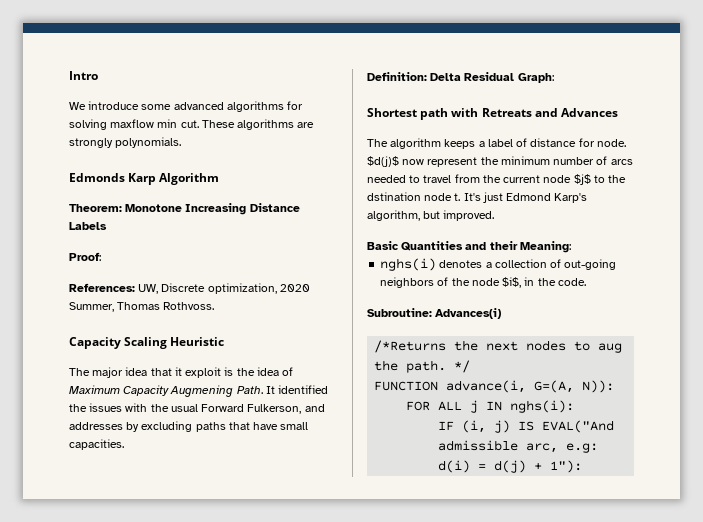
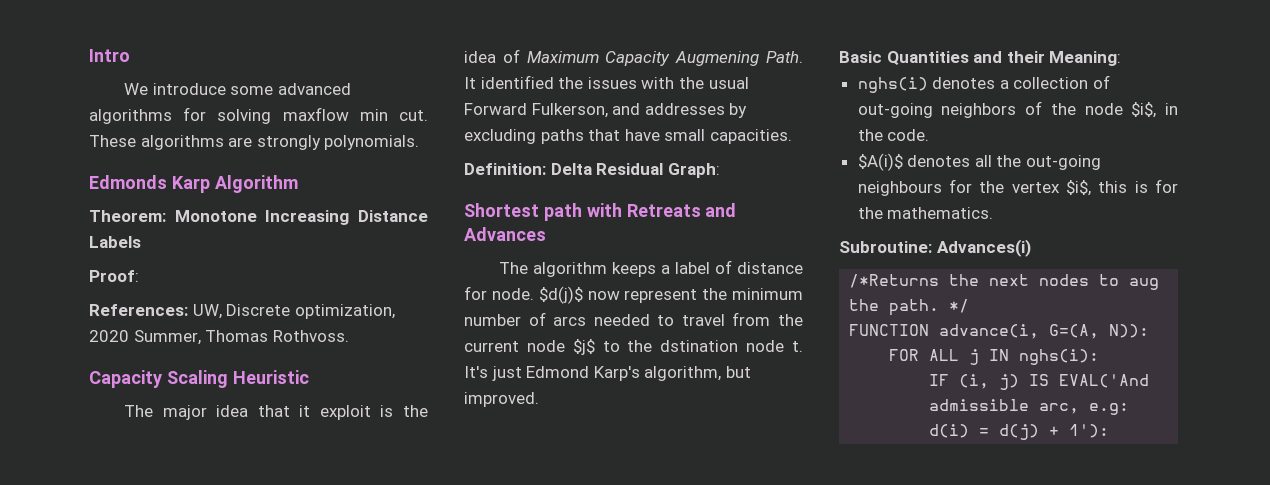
+ $A(i)$ denotes all the out-going neighbours for the vertex $i$, this is for the mathematics.
- IF (i, j) IS EVAL("And admissible arc, e.g: d(i) = d(j) + 1"):
+ IF (i, j) IS EVAL('And admissible arc, e.g: d(i) = d(j) + 1'):

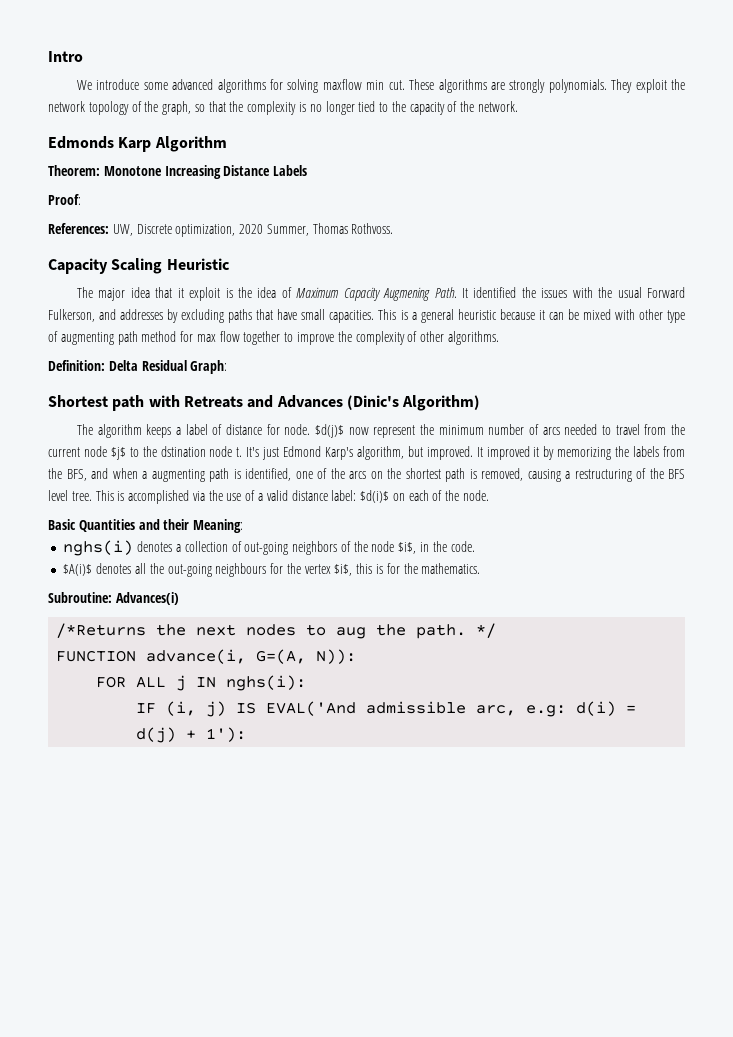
+ They exploit the network topology of the graph, so that the complexity is no longer tied to the capacity of the network.
+ This is a general heuristic because it can be mixed with other type of augmenting path method for max flow together to improve the complexity of other algorithms.
- Shortest path with Retreats and Advances
+ Shortest path with Retreats and Advances (Dinic's Algorithm)
+ It improved it by memorizing the labels from the BFS, and when a augmenting path is identified, one of the arcs on the shortest path is removed, causing a restructuring of the BFS level tree. This is accomplished via the use of a valid distance label: $d(i)$ on each of the node.

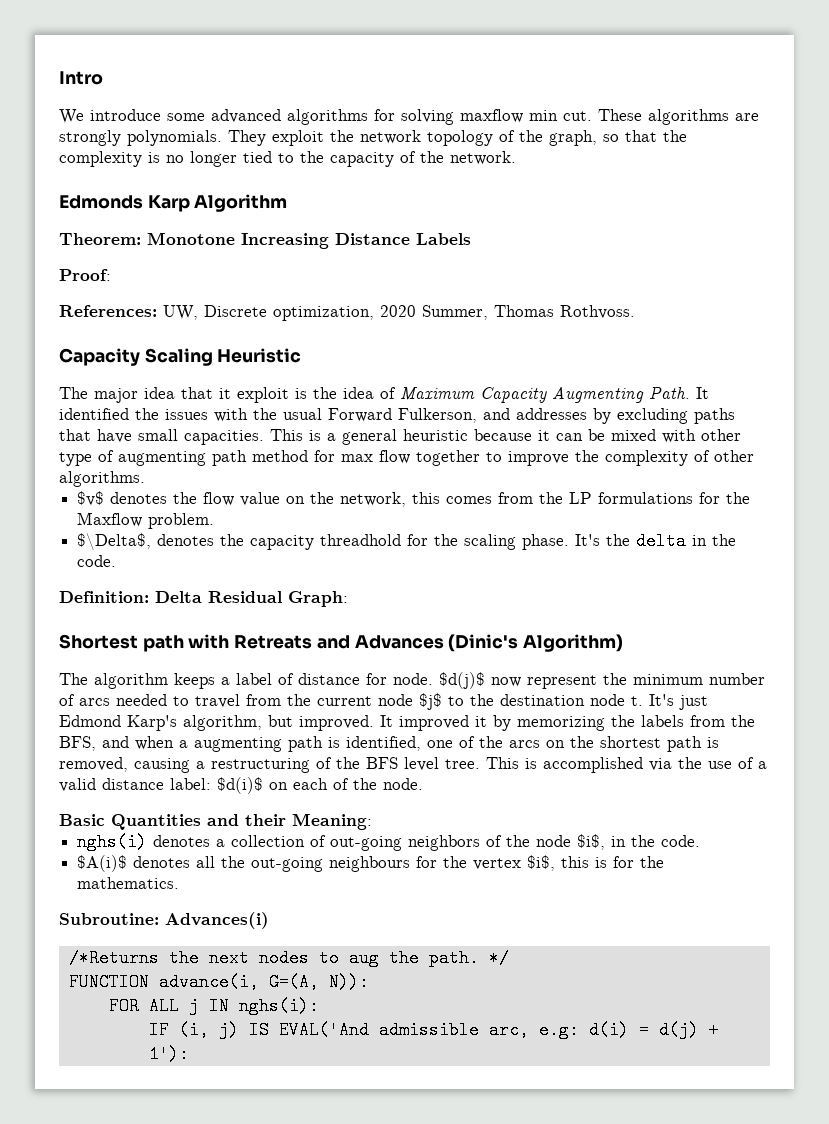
- The major idea that it exploit is the idea of Maximum Capacity Augmening Path.
+ The major idea that it exploit is the idea of Maximum Capacity Augmenting Path.
+ $v$ denotes the flow value on the network, this comes from the LP formulations for the Maxflow problem.
+ $\Delta$, denotes the capacity threadhold for the scaling phase. It's the delta in the code.
- $d(j)$ now represent the minimum number of arcs needed to travel from the current node $j$ to the dstination node t.
+ $d(j)$ now represent the minimum number of arcs needed to travel from the current node $j$ to the destination node t.

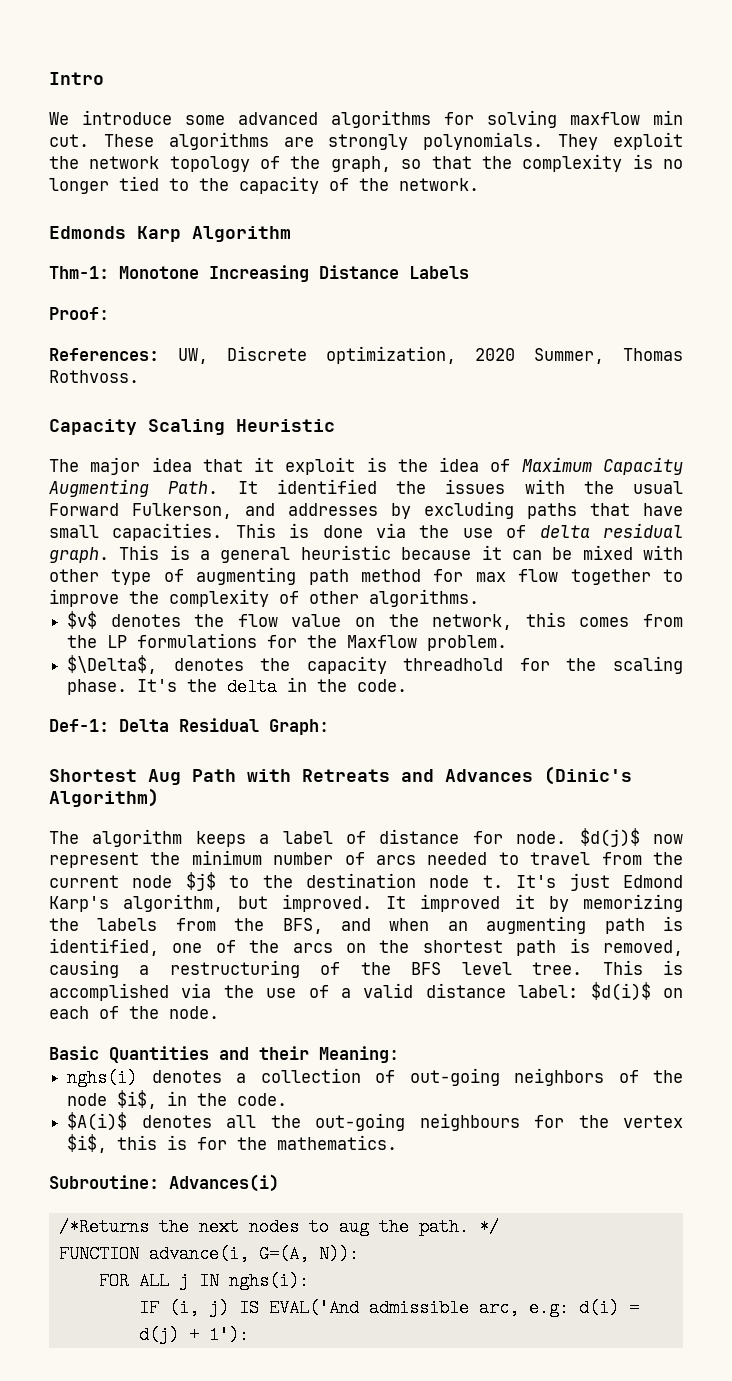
- Theorem: Monotone Increasing Distance Labels
+ Thm-1: Monotone Increasing Distance Labels
- This is a general heuristic because it can be mixed with other type of augmenting path method for max flow together to improve the complexity of other algorithms.
+ This is done via the use of delta residual graph. This is a general heuristic because it can be mixed with other type of augmenting path method for max flow together to improve the complexity of other algorithms.
- Definition: Delta Residual Graph:
+ Def-1: Delta Residual Graph:
- Shortest path with Retreats and Advances (Dinic's Algorithm)
+ Shortest Aug Path with Retreats and Advances (Dinic's Algorithm)
- It improved it by memorizing the labels from the BFS, and when a augmenting path is identified, one of the arcs on the shortest path is removed, causing a restructuring of the BFS level tree.
+ It improved it by memorizing the labels from the BFS, and when an augmenting path is identified, one of the arcs on the shortest path is removed, causing a restructuring of the BFS level tree.

